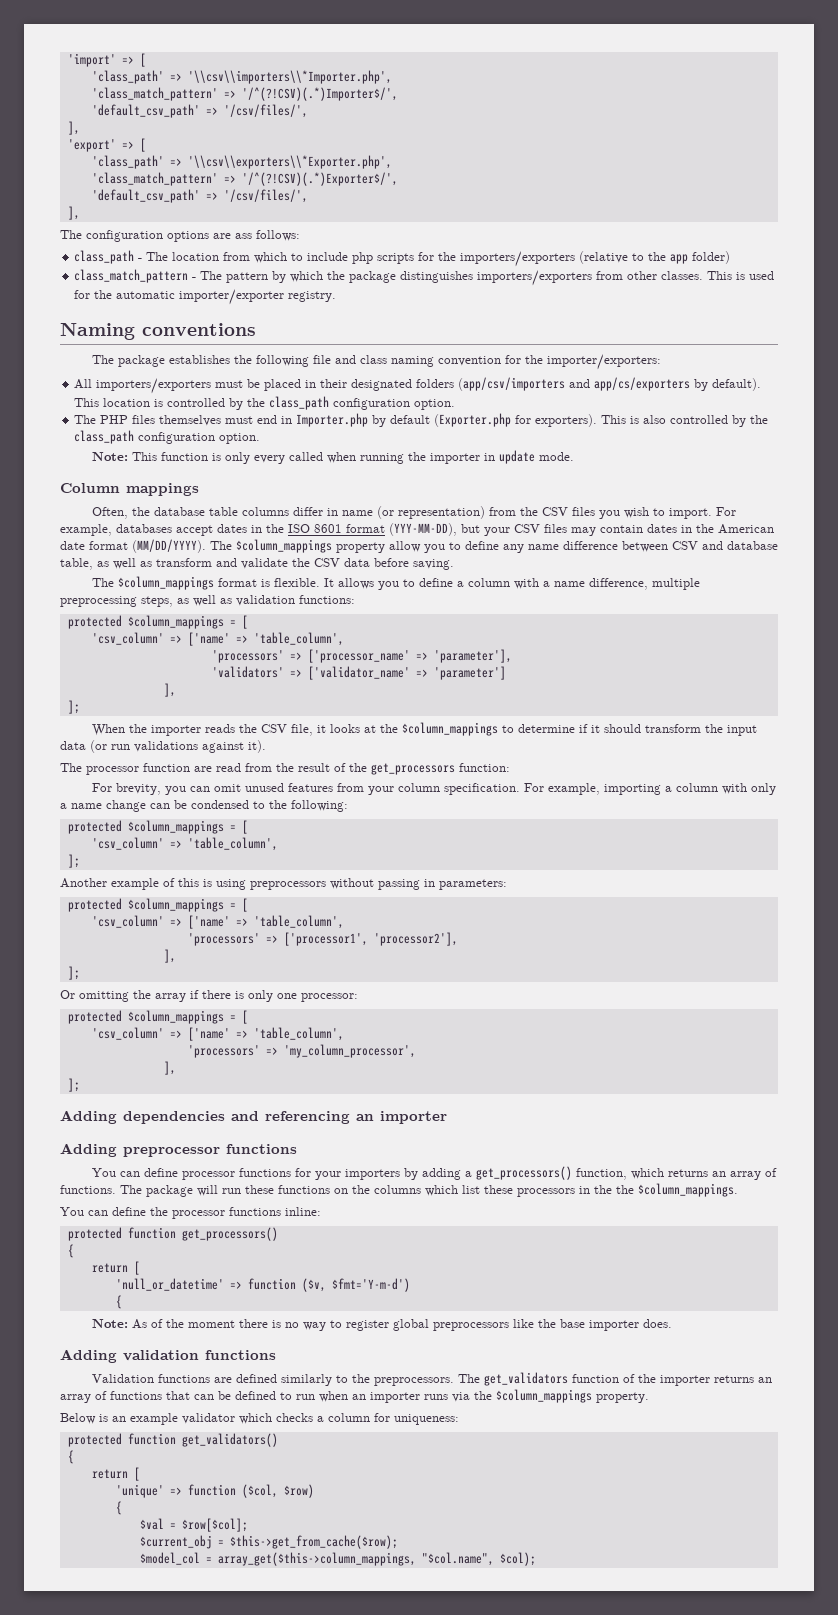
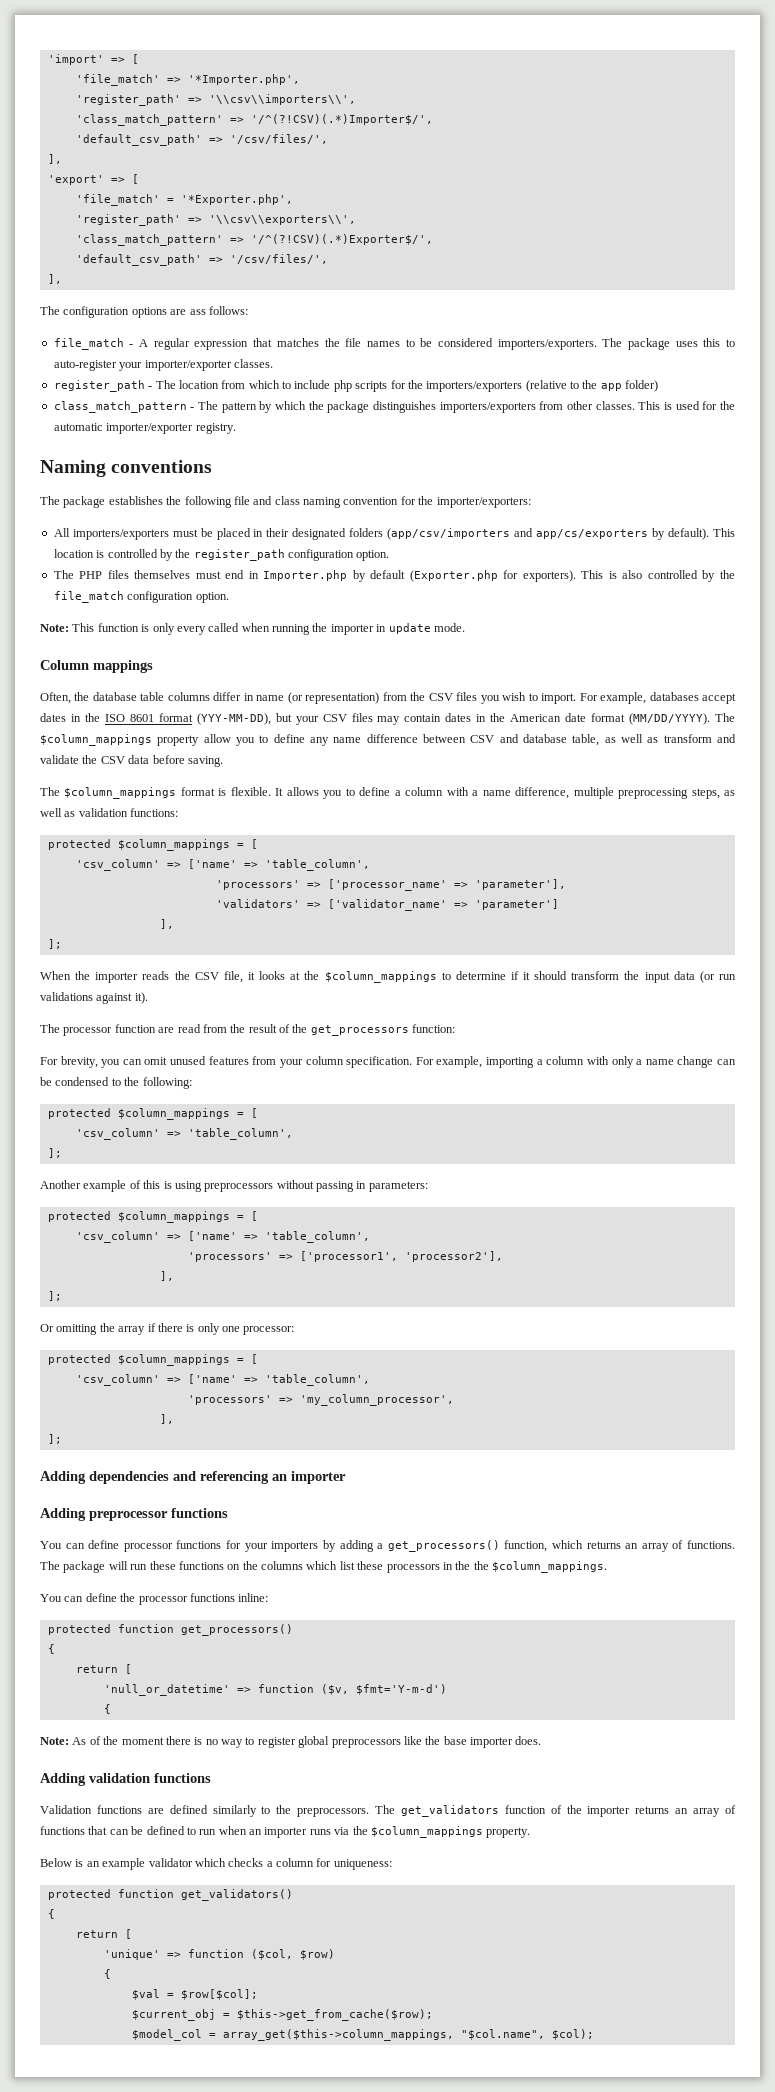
- 'class_path' => '\\csv\\importers\\*Importer.php',
+ 'file_match' => '*Importer.php',
+ 'register_path' => '\\csv\\importers\\',
- 'class_path' => '\\csv\\exporters\\*Exporter.php',
+ 'file_match' = '*Exporter.php',
+ 'register_path' => '\\csv\\exporters\\',
- class_path - The location from which to include php scripts for the importers/exporters (relative to the app folder)
+ file_match - A regular expression that matches the file names to be considered importers/exporters. The package uses this to auto-register your importer/exporter classes.
+ register_path - The location from which to include php scripts for the importers/exporters (relative to the app folder)
- This location is controlled by the class_path configuration option.
+ This location is controlled by the register_path configuration option.
- This is also controlled by the class_path configuration option.
+ This is also controlled by the file_match configuration option.

